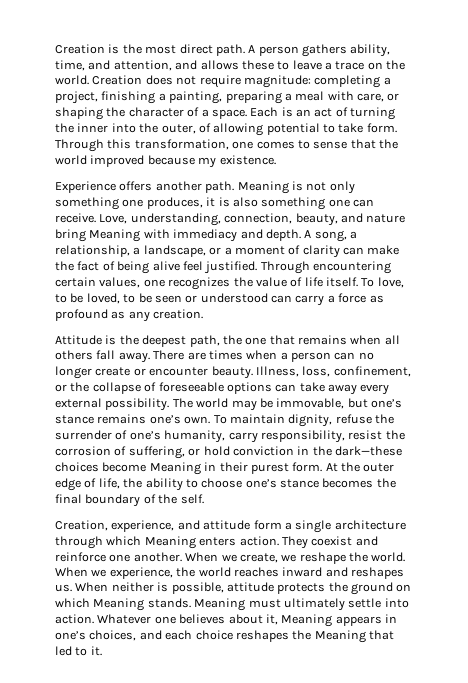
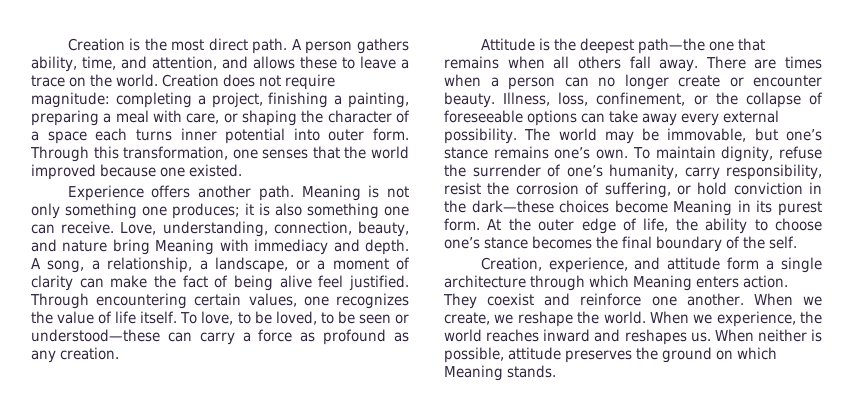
- Creation does not require magnitude: completing a project, finishing a painting, preparing a meal with care, or shaping the character of a space. Each is an act of turning the inner into the outer, of allowing potential to take form.
+ Creation does not require magnitude: completing a project, finishing a painting, preparing a meal with care, or shaping the character of a space each turns inner potential into outer form.
- Through this transformation, one comes to sense that the world improved because my existence.
+ Through this transformation, one senses that the world improved because one existed.
- Meaning is not only something one produces, it is also something one can receive.
+ Meaning is not only something one produces; it is also something one can receive.
- To love, to be loved, to be seen or understood can carry a force as profound as any creation.
+ To love, to be loved, to be seen or understood—these can carry a force as profound as any creation.
- Attitude is the deepest path, the one that remains when all others fall away.
+ Attitude is the deepest path—the one that remains when all others fall away.
- To maintain dignity, refuse the surrender of one’s humanity, carry responsibility, resist the corrosion of suffering, or hold conviction in the dark—these choices become Meaning in their purest form.
+ To maintain dignity, refuse the surrender of one’s humanity, carry responsibility, resist the corrosion of suffering, or hold conviction in the dark—these choices become Meaning in its purest form.
- When neither is possible, attitude protects the ground on which Meaning stands. Meaning must ultimately settle into action. Whatever one believes about it, Meaning appears in one’s choices, and each choice reshapes the Meaning that led to it.
+ When neither is possible, attitude preserves the ground on which Meaning stands.

